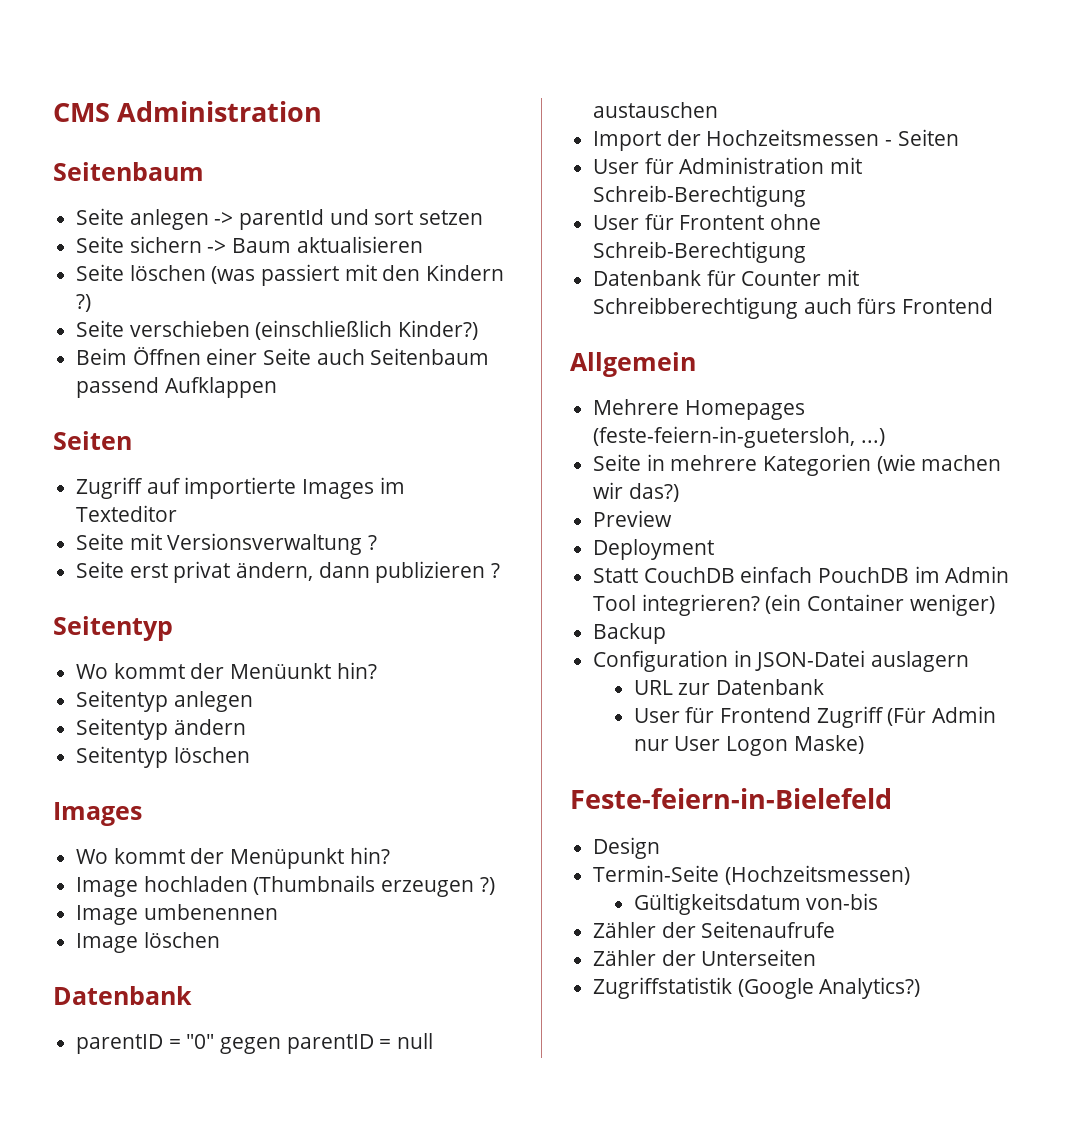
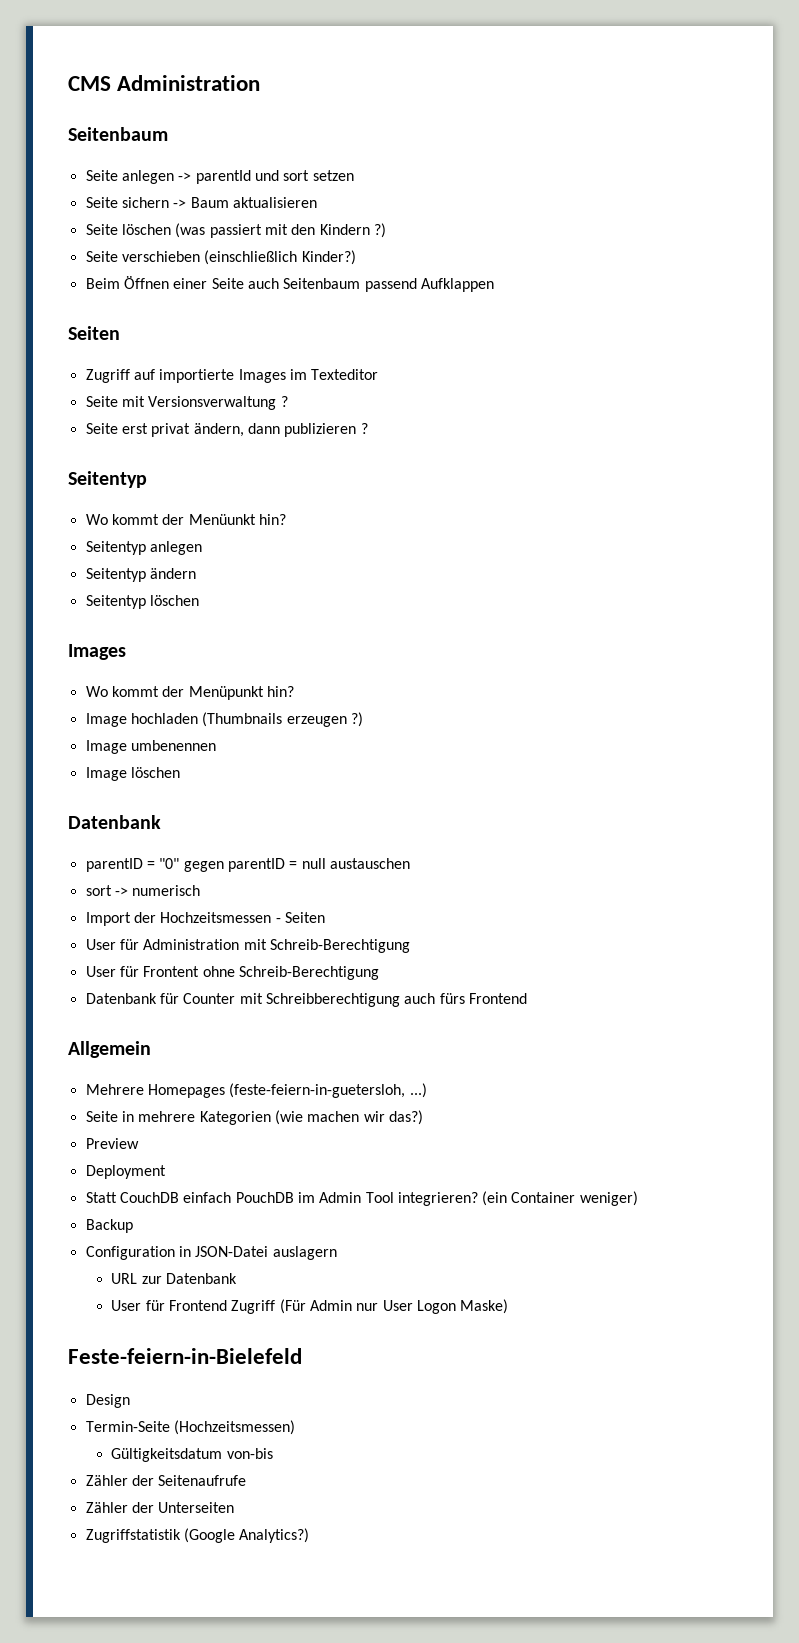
+ sort -> numerisch

